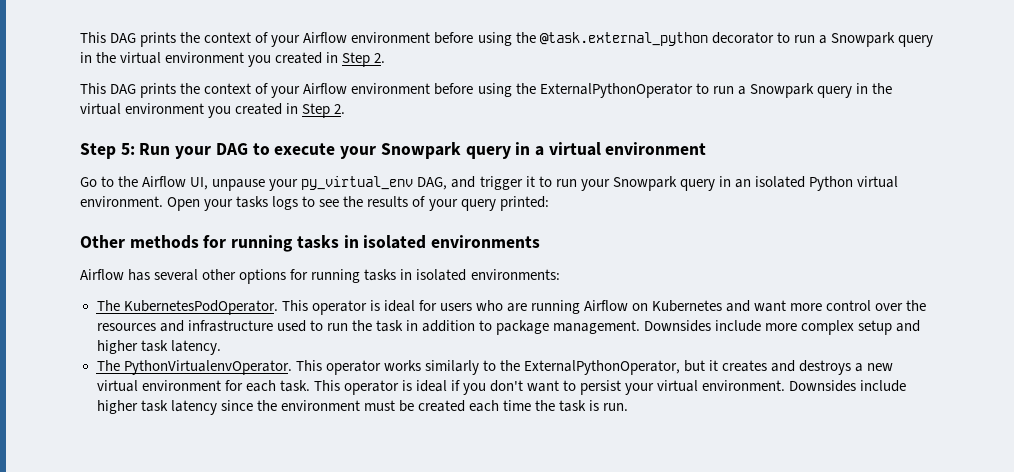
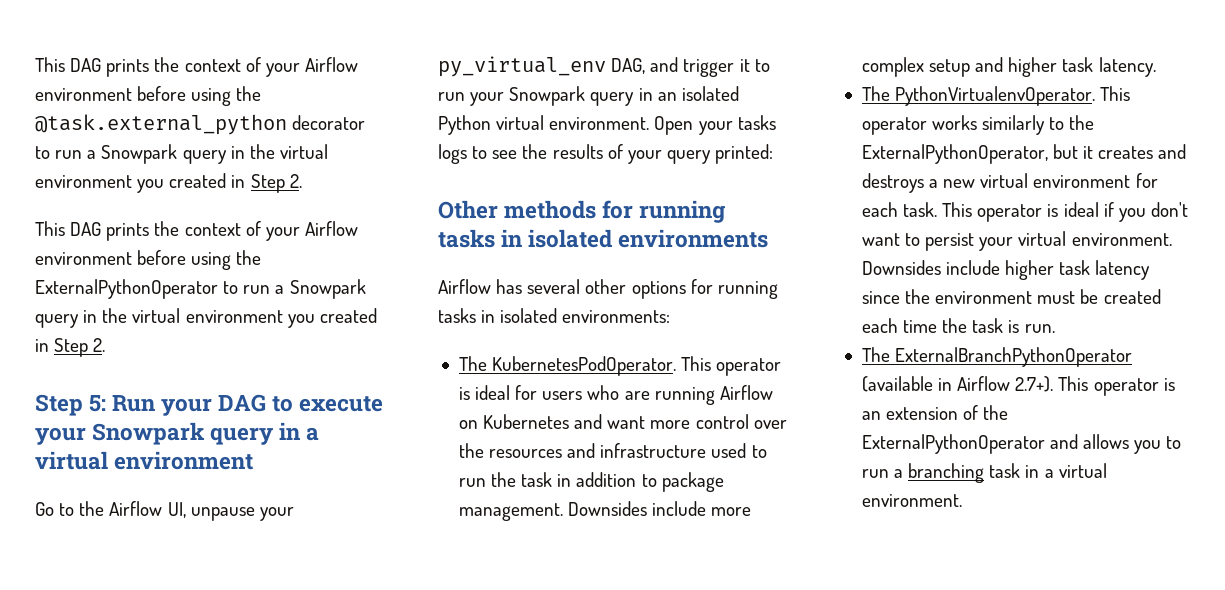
+ The ExternalBranchPythonOperator (available in Airflow 2.7+). This operator is an extension of the ExternalPythonOperator and allows you to run a branching task in a virtual environment.

